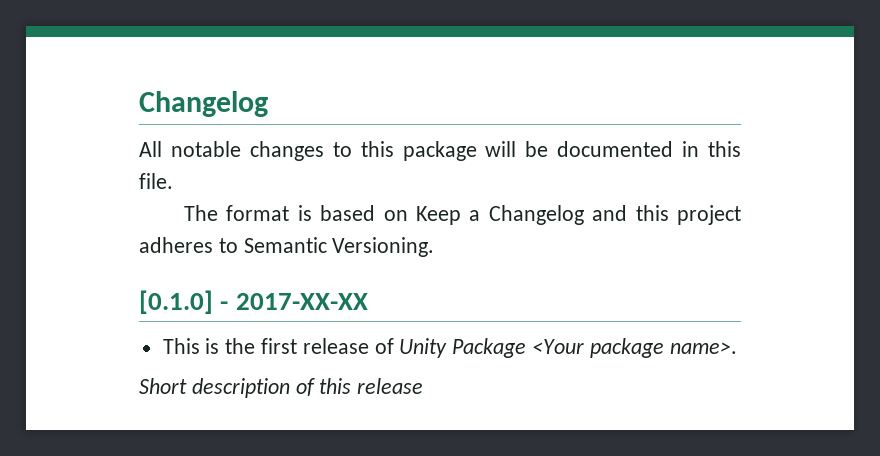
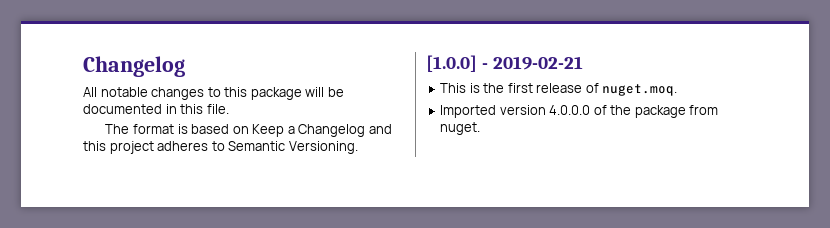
- [0.1.0] - 2017-XX-XX
+ [1.0.0] - 2019-02-21
- This is the first release of Unity Package <Your package name>.
- Short description of this release
+ This is the first release of nuget.moq.
+ Imported version 4.0.0.0 of the package from nuget.

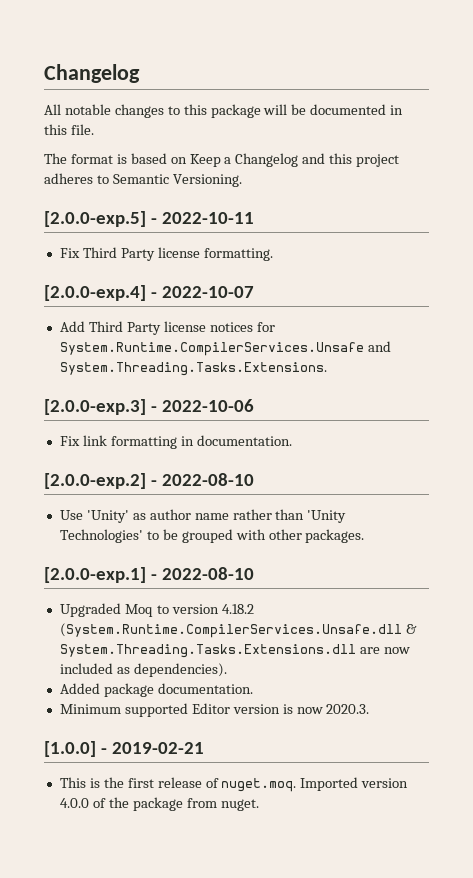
+ [2.0.0-exp.5] - 2022-10-11
+ Fix Third Party license formatting.
+ [2.0.0-exp.4] - 2022-10-07
+ Add Third Party license notices for System.Runtime.CompilerServices.Unsafe and System.Threading.Tasks.Extensions.
+ [2.0.0-exp.3] - 2022-10-06
+ Fix link formatting in documentation.
+ [2.0.0-exp.2] - 2022-08-10
+ Use 'Unity' as author name rather than 'Unity Technologies' to be grouped with other packages.
+ [2.0.0-exp.1] - 2022-08-10
+ Upgraded Moq to version 4.18.2 (System.Runtime.CompilerServices.Unsafe.dll & System.Threading.Tasks.Extensions.dll are now included as dependencies).
+ Added package documentation.
+ Minimum supported Editor version is now 2020.3.
- This is the first release of nuget.moq.
- Imported version 4.0.0.0 of the package from nuget.
+ This is the first release of nuget.moq. Imported version 4.0.0 of the package from nuget.

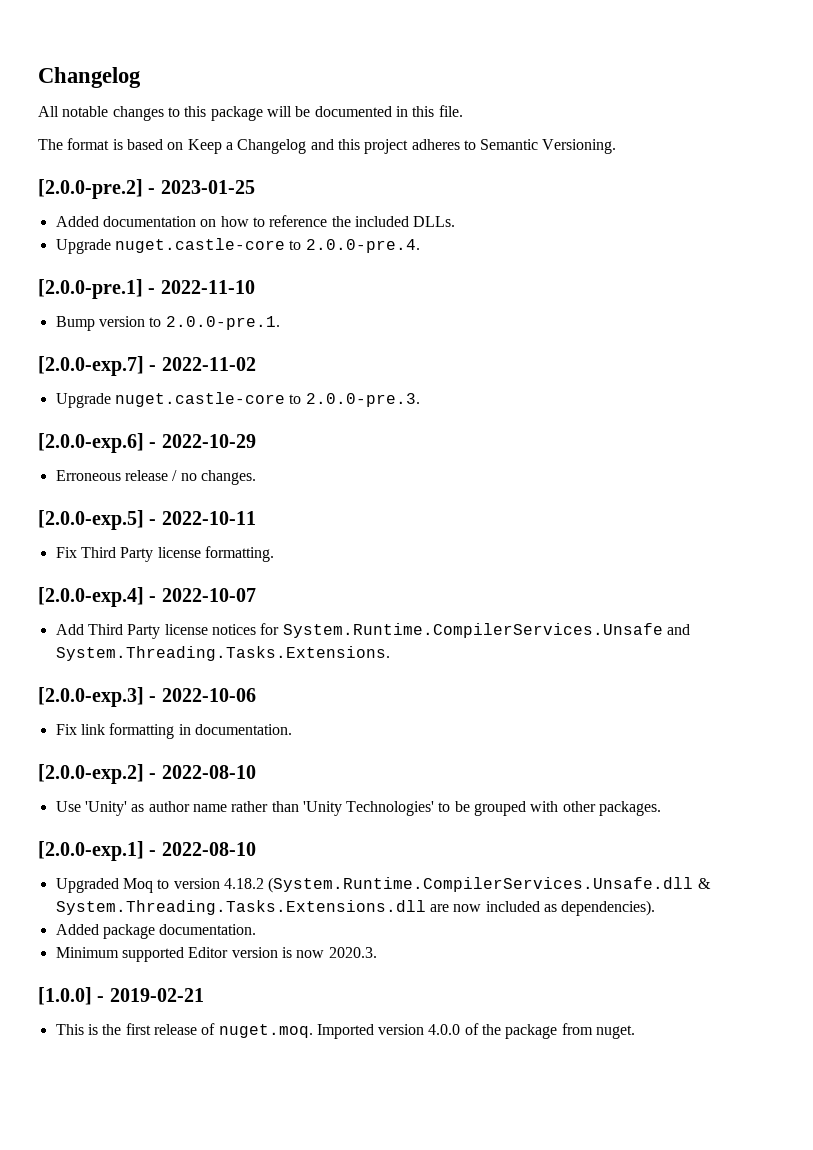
+ [2.0.0-pre.2] - 2023-01-25
+ Added documentation on how to reference the included DLLs.
+ Upgrade nuget.castle-core to 2.0.0-pre.4.
+ [2.0.0-pre.1] - 2022-11-10
+ Bump version to 2.0.0-pre.1.
+ [2.0.0-exp.7] - 2022-11-02
+ Upgrade nuget.castle-core to 2.0.0-pre.3.
+ [2.0.0-exp.6] - 2022-10-29
+ Erroneous release / no changes.

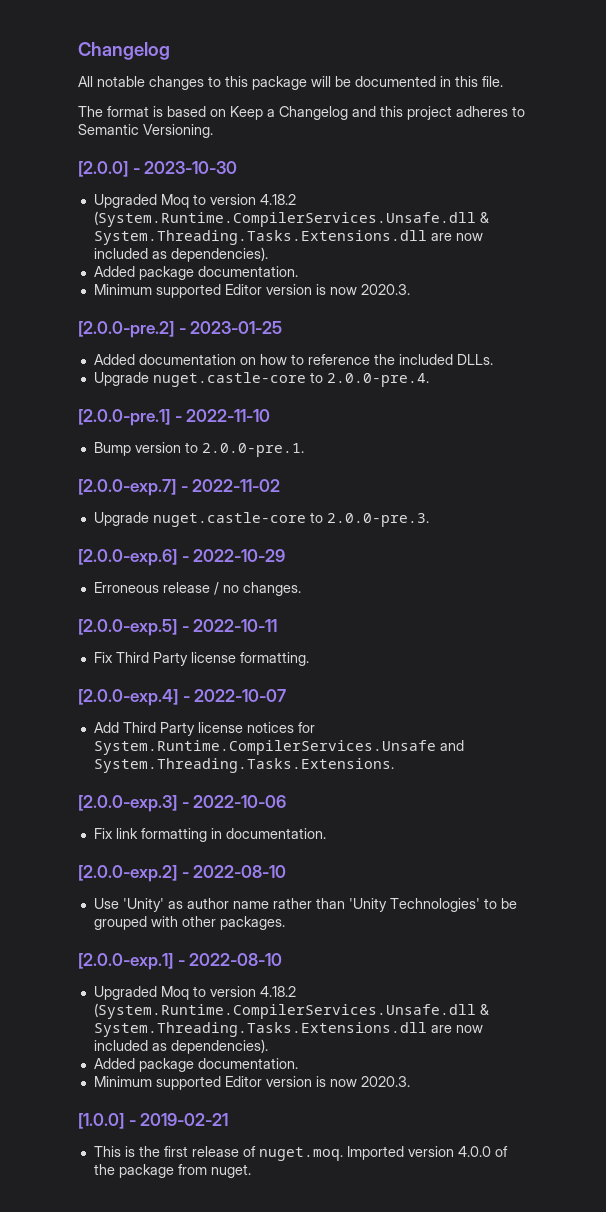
+ [2.0.0] - 2023-10-30
+ Upgraded Moq to version 4.18.2 (System.Runtime.CompilerServices.Unsafe.dll & System.Threading.Tasks.Extensions.dll are now included as dependencies).
+ Added package documentation.
+ Minimum supported Editor version is now 2020.3.

